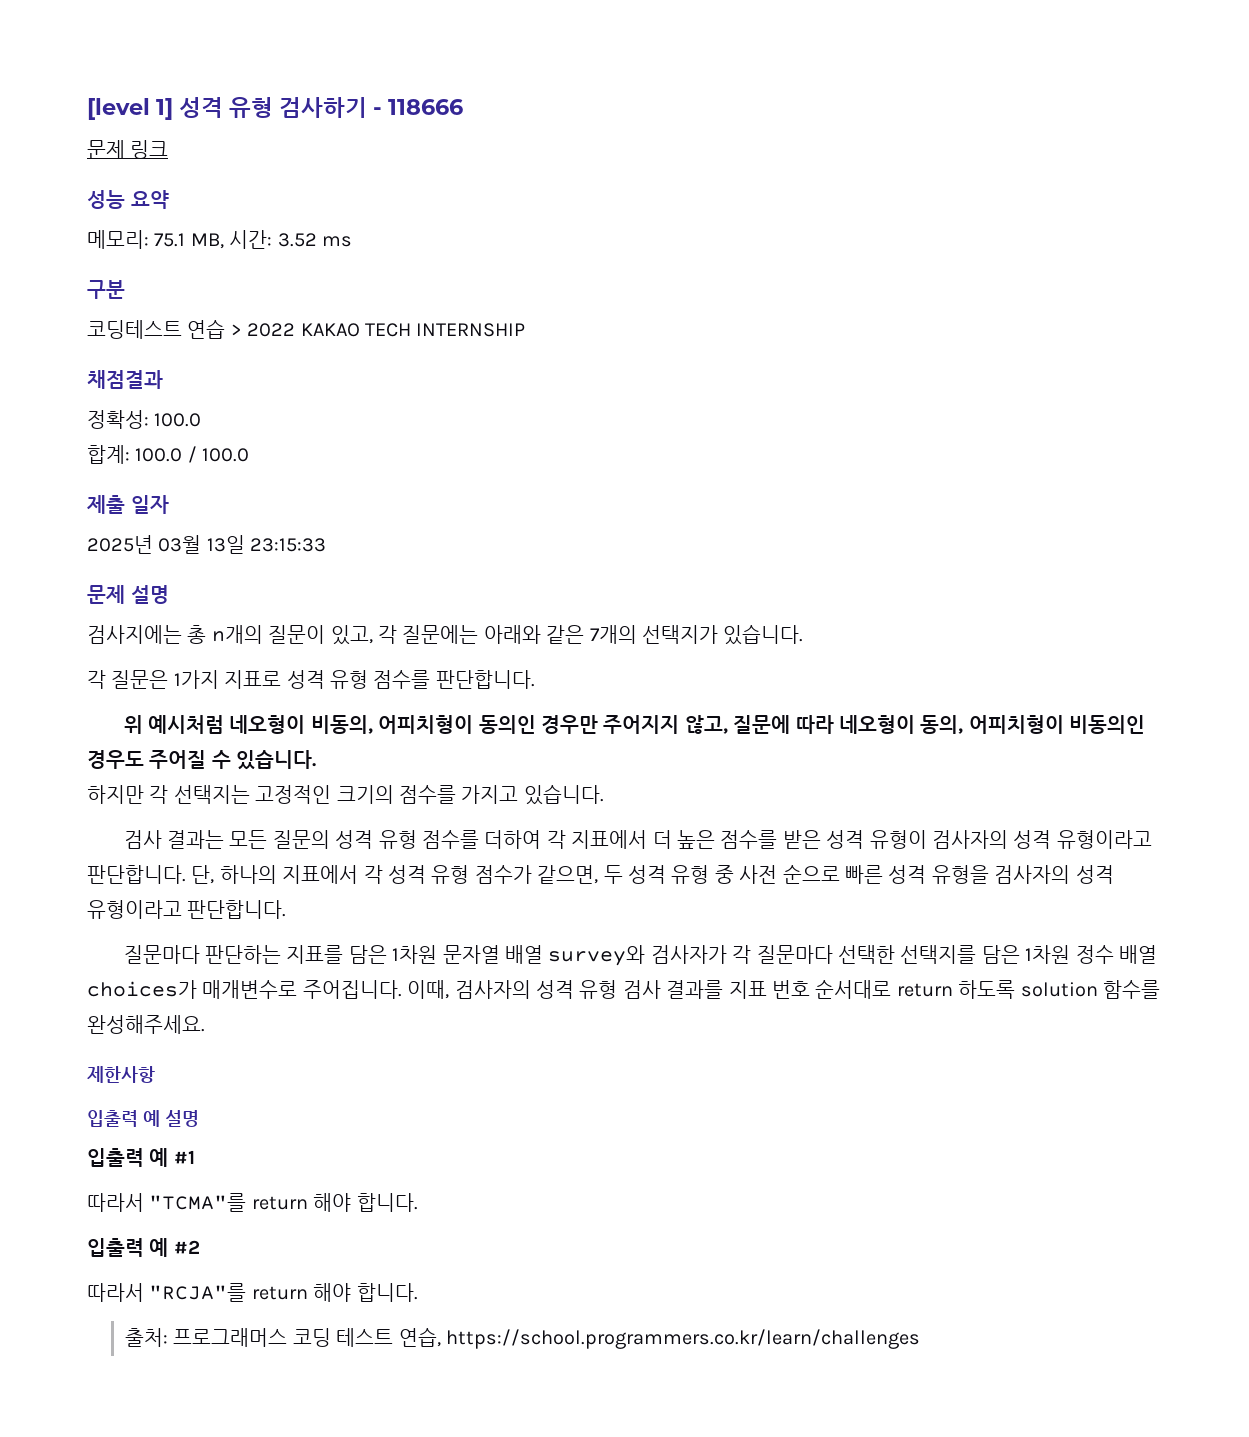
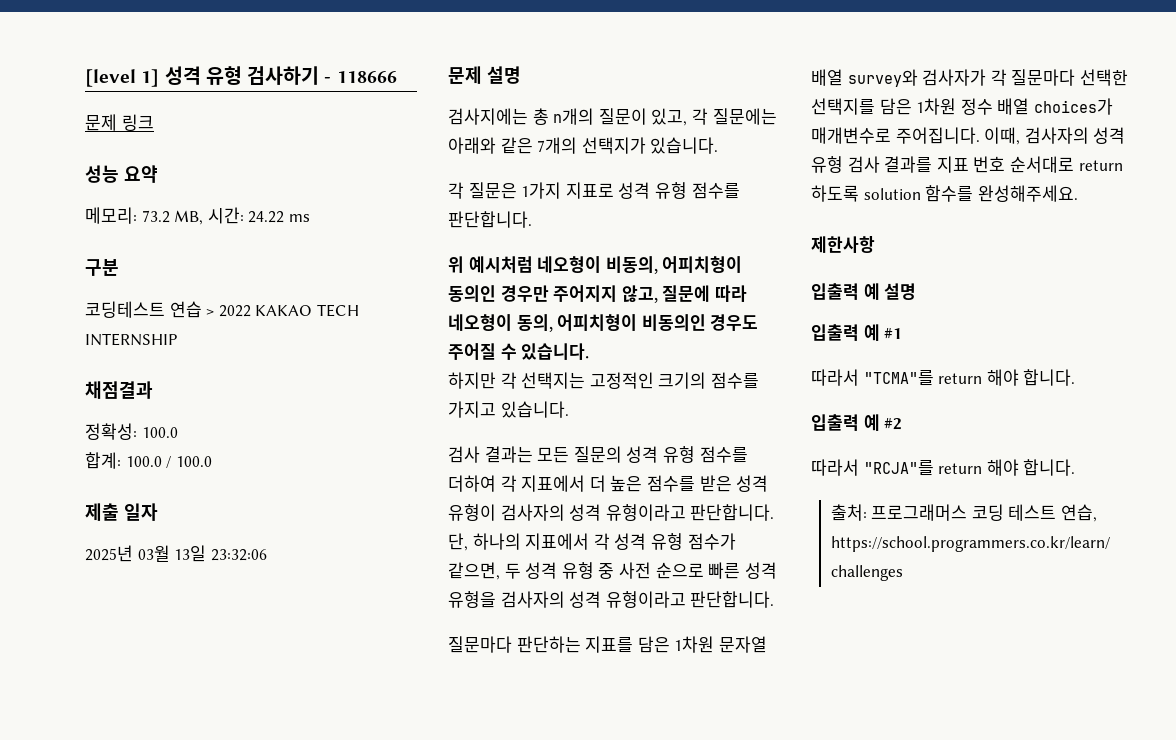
- 메모리: 75.1 MB, 시간: 3.52 ms
+ 메모리: 73.2 MB, 시간: 24.22 ms
- 2025년 03월 13일 23:15:33
+ 2025년 03월 13일 23:32:06

